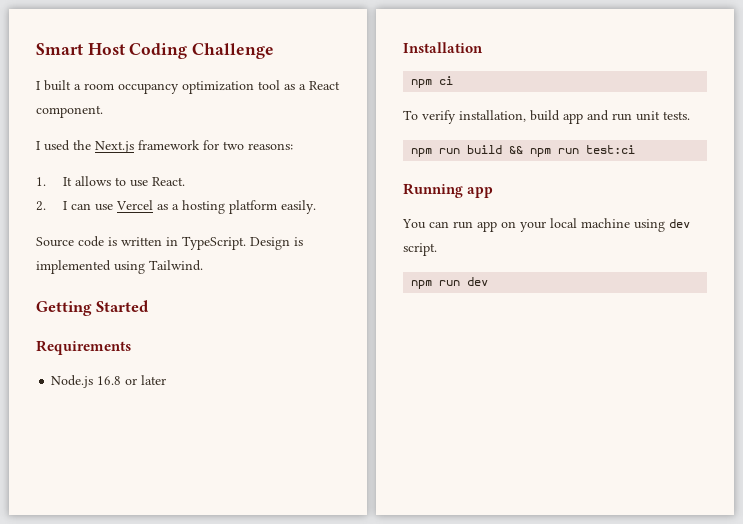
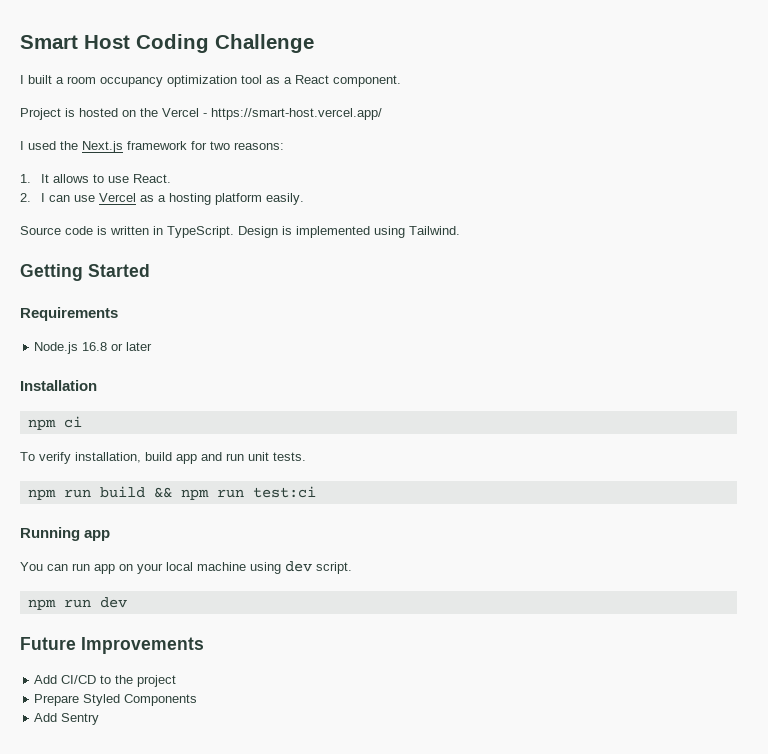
+ Project is hosted on the Vercel - https://smart-host.vercel.app/
+ Future Improvements
+ Add CI/CD to the project
+ Prepare Styled Components
+ Add Sentry

